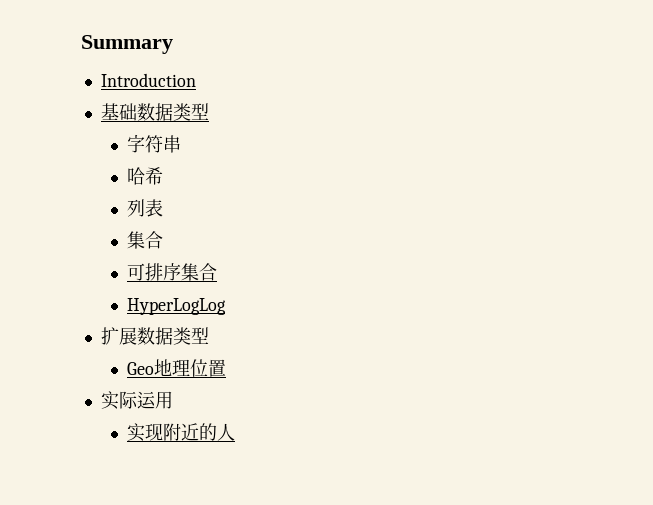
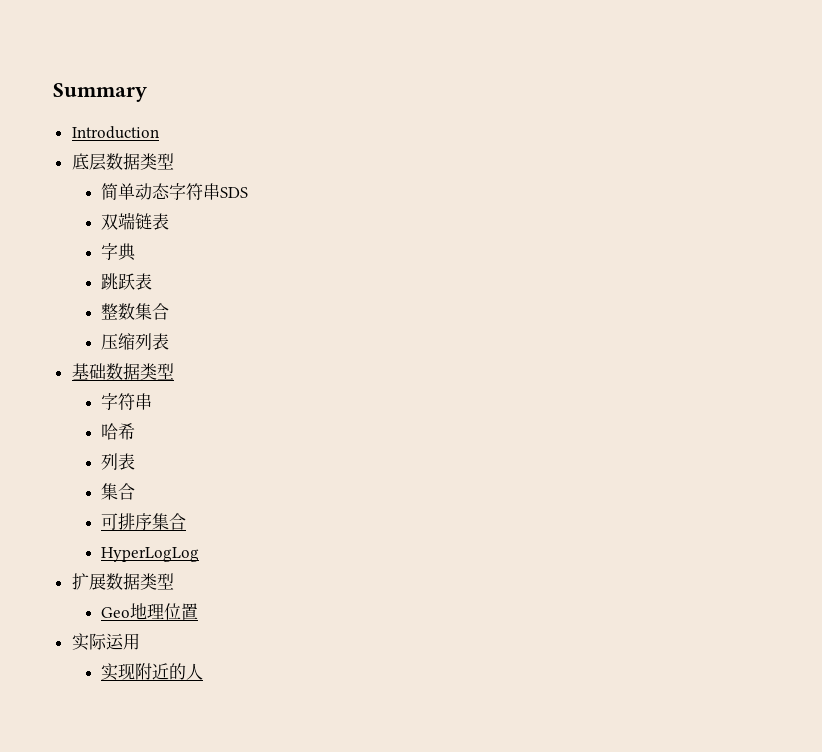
+ 底层数据类型
+ 简单动态字符串SDS
+ 双端链表
+ 字典
+ 跳跃表
+ 整数集合
+ 压缩列表

